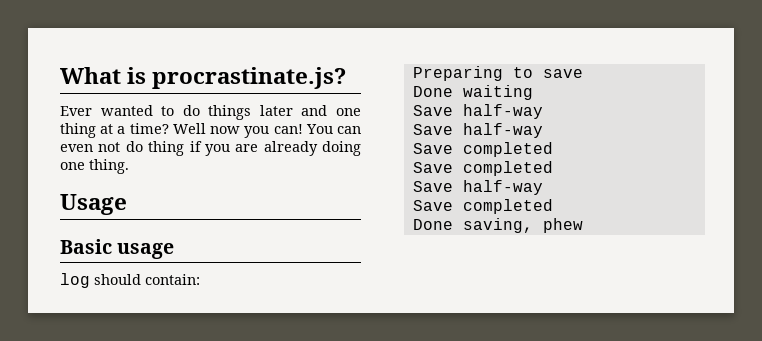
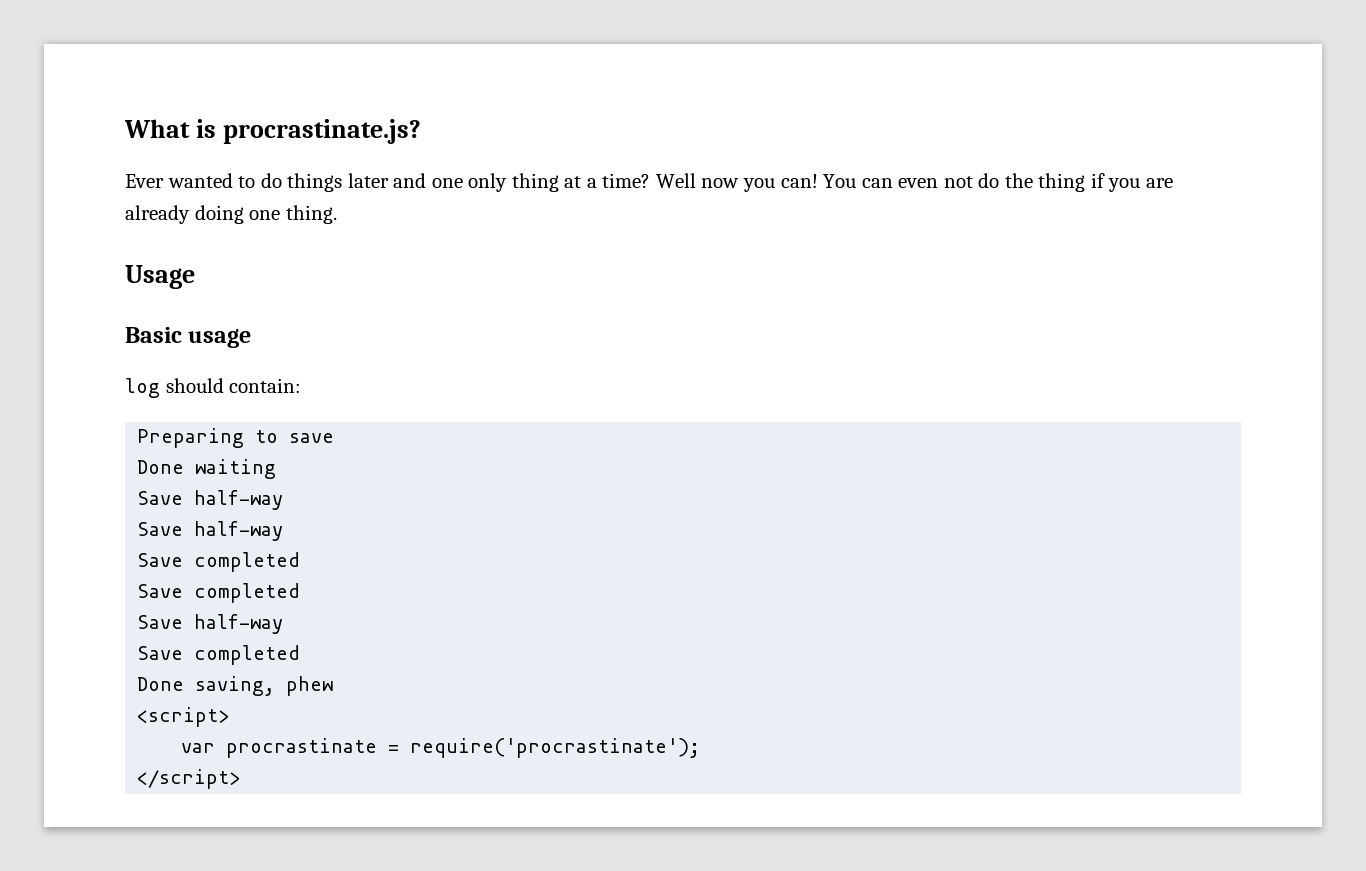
- Ever wanted to do things later and one thing at a time?
+ Ever wanted to do things later and one only thing at a time?
- You can even not do thing if you are already doing one thing.
+ You can even not do the thing if you are already doing one thing.
+ <script>
+ var procrastinate = require('procrastinate');
+ </script>

